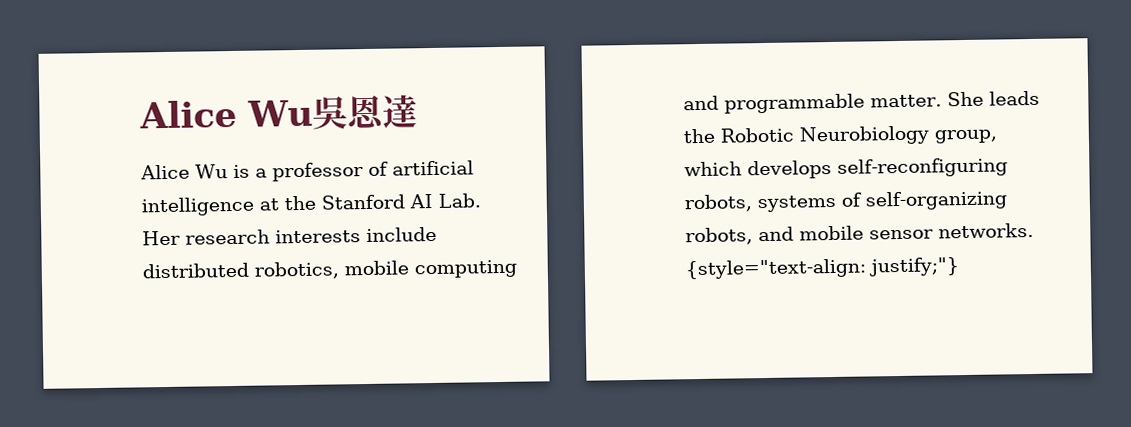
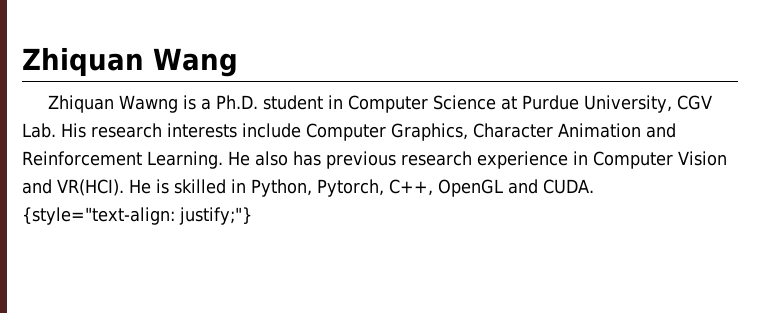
- Alice Wu吳恩達
- Alice Wu is a professor of artificial intelligence at the Stanford AI Lab. Her research interests include distributed robotics, mobile computing and programmable matter. She leads the Robotic Neurobiology group, which develops self-reconfiguring robots, systems of self-organizing robots, and mobile sensor networks.
+ Zhiquan Wang
+ Zhiquan Wawng is a Ph.D. student in Computer Science at Purdue University, CGV Lab. His research interests include Computer Graphics, Character Animation and Reinforcement Learning. He also has previous research experience in Computer Vision and VR(HCI). He is skilled in Python, Pytorch, C++, OpenGL and CUDA.

